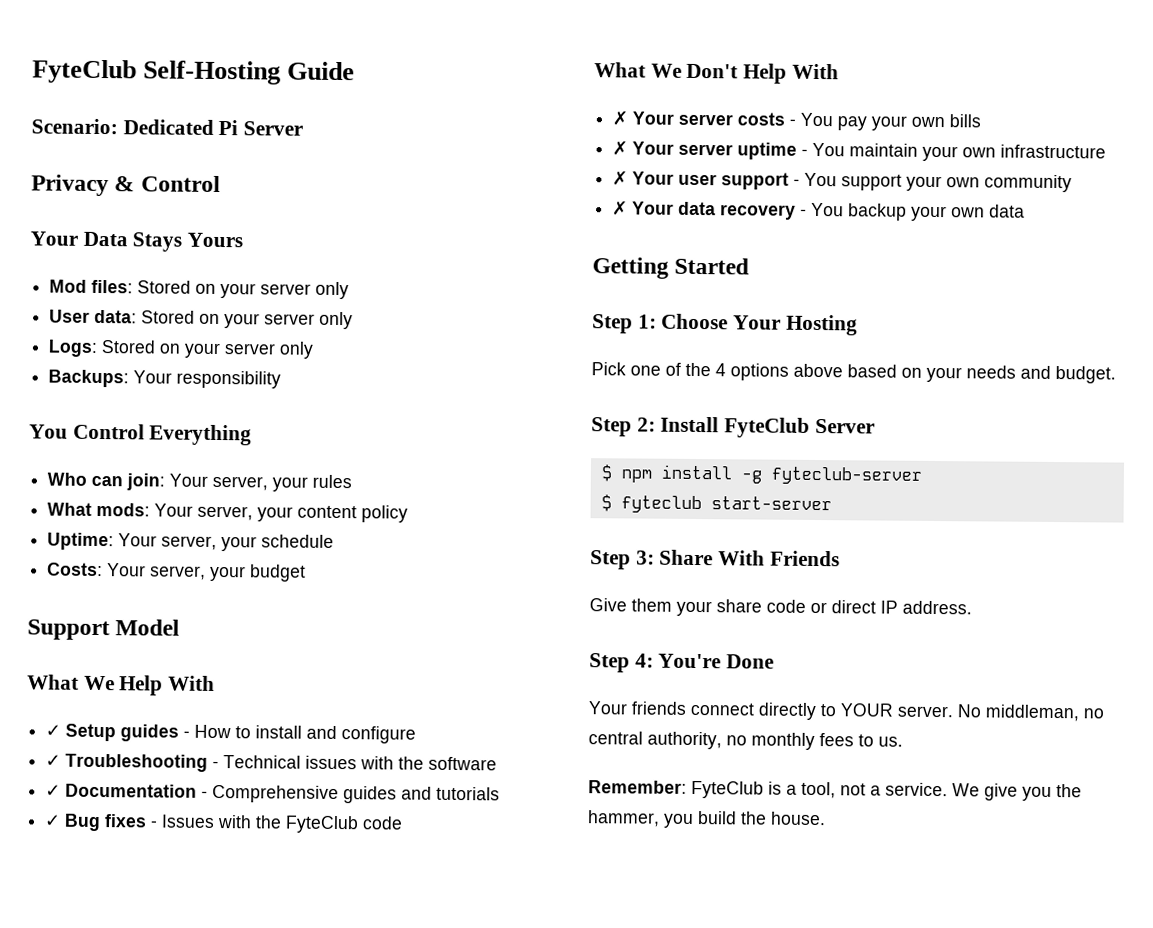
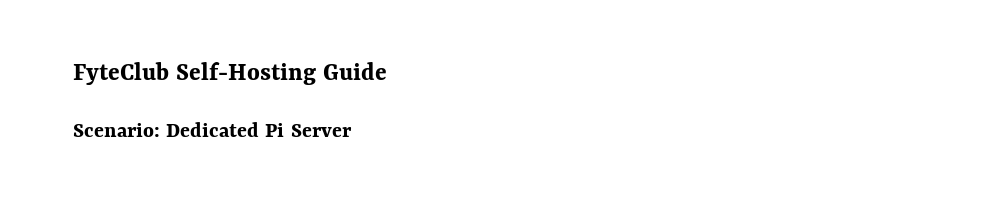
- Privacy & Control
- Your Data Stays Yours
- Mod files: Stored on your server only
- User data: Stored on your server only
- Logs: Stored on your server only
- Backups: Your responsibility
- You Control Everything
- Who can join: Your server, your rules
- What mods: Your server, your content policy
- Uptime: Your server, your schedule
- Costs: Your server, your budget
- Support Model
- What We Help With
- ✓ Setup guides - How to install and configure
- ✓ Troubleshooting - Technical issues with the software
- ✓ Documentation - Comprehensive guides and tutorials
- ✓ Bug fixes - Issues with the FyteClub code
- What We Don't Help With
- ✗ Your server costs - You pay your own bills
- ✗ Your server uptime - You maintain your own infrastructure
- ✗ Your user support - You support your own community
- ✗ Your data recovery - You backup your own data
- Getting Started
- Step 1: Choose Your Hosting
- Pick one of the 4 options above based on your needs and budget.
- Step 2: Install FyteClub Server
- $ npm install -g fyteclub-server
- $ fyteclub start-server
- Step 3: Share With Friends
- Give them your share code or direct IP address.
- Step 4: You're Done
- Your friends connect directly to YOUR server. No middleman, no central authority, no monthly fees to us.
- Remember: FyteClub is a tool, not a service. We give you the hammer, you build the house.

